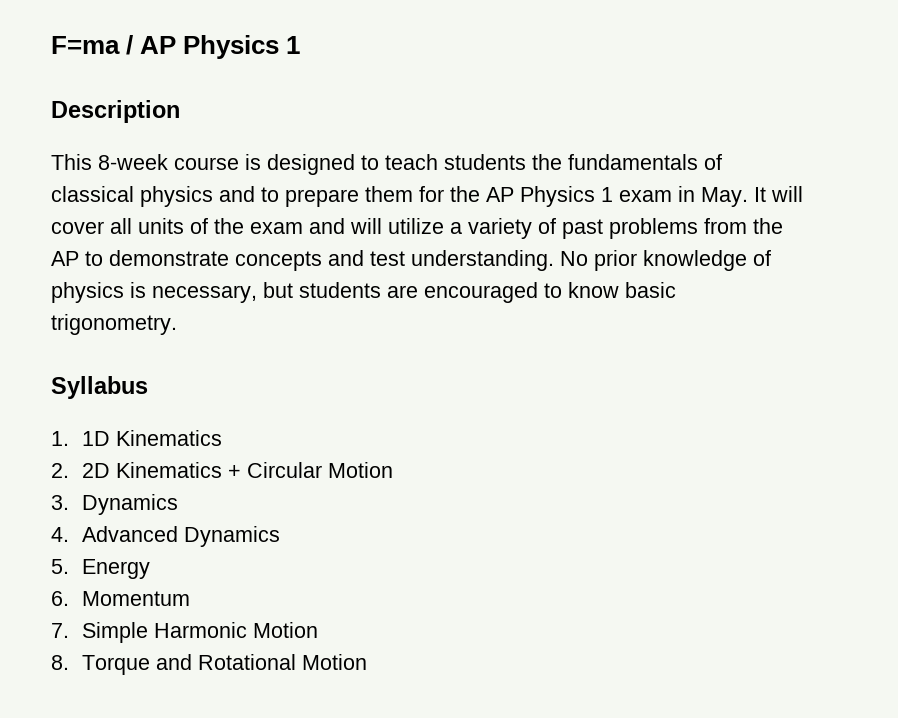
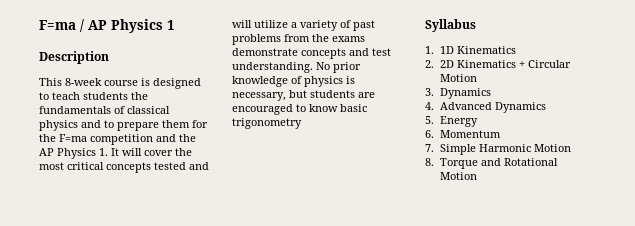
- This 8-week course is designed to teach students the fundamentals of classical physics and to prepare them for the AP Physics 1 exam in May. It will cover all units of the exam and will utilize a variety of past problems from the AP to demonstrate concepts and test understanding.
+ This 8-week course is designed to teach students the fundamentals of classical physics and to prepare them for the F=ma competition and the AP Physics 1. It will cover the most critical concepts tested and will utilize a variety of past problems from the exams demonstrate concepts and test understanding.
- No prior knowledge of physics is necessary, but students are encouraged to know basic trigonometry.
+ No prior knowledge of physics is necessary, but students are encouraged to know basic trigonometry

